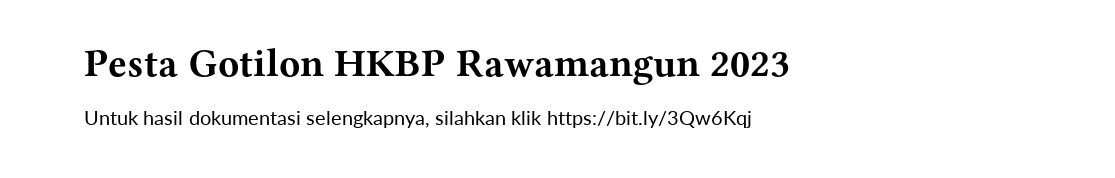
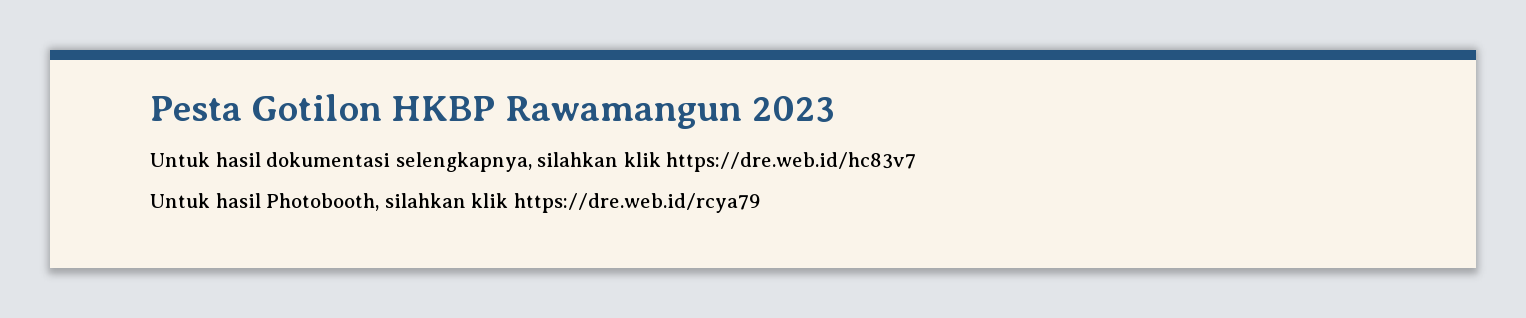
- Untuk hasil dokumentasi selengkapnya, silahkan klik https://bit.ly/3Qw6Kqj
+ Untuk hasil dokumentasi selengkapnya, silahkan klik https://dre.web.id/hc83v7
+ Untuk hasil Photobooth, silahkan klik https://dre.web.id/rcya79

